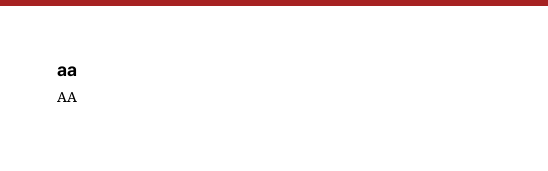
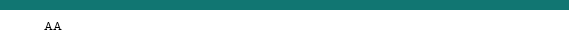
- aa

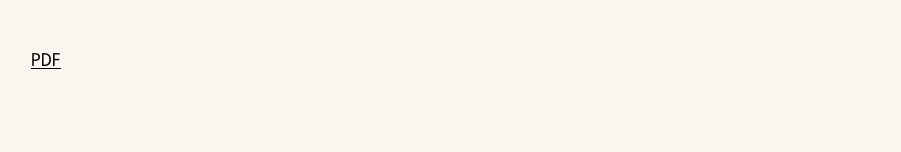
- AA
+ PDF

